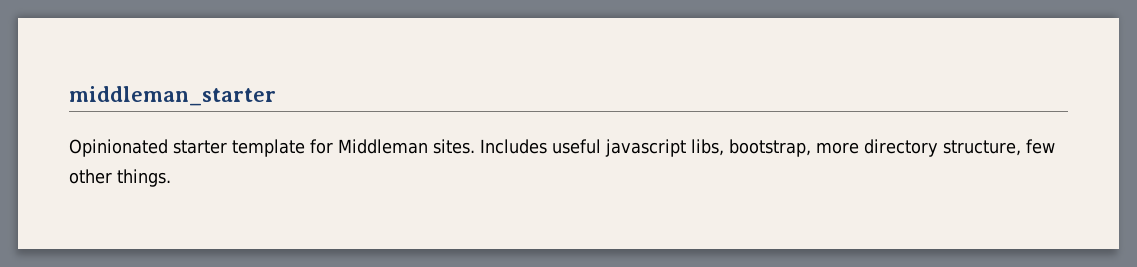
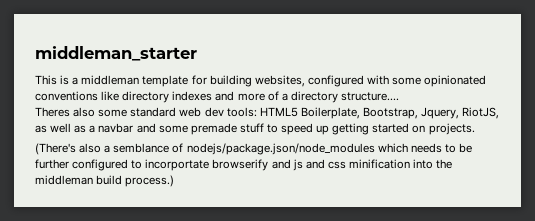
- Opinionated starter template for Middleman sites. Includes useful javascript libs, bootstrap, more directory structure, few other things.
+ This is a middleman template for building websites, configured with some opinionated conventions like directory indexes and more of a directory structure....
+ Theres also some standard web dev tools: HTML5 Boilerplate, Bootstrap, Jquery, RiotJS, as well as a navbar and some premade stuff to speed up getting started on projects.
+ (There's also a semblance of nodejs/package.json/node_modules which needs to be further configured to incorportate browserify and js and css minification into the middleman build process.)

